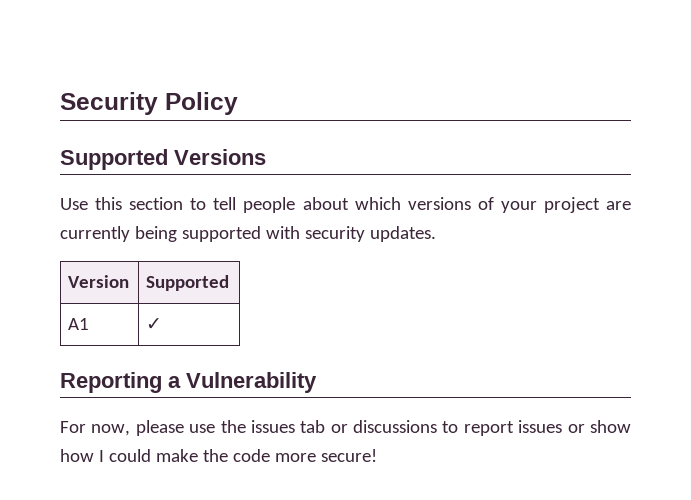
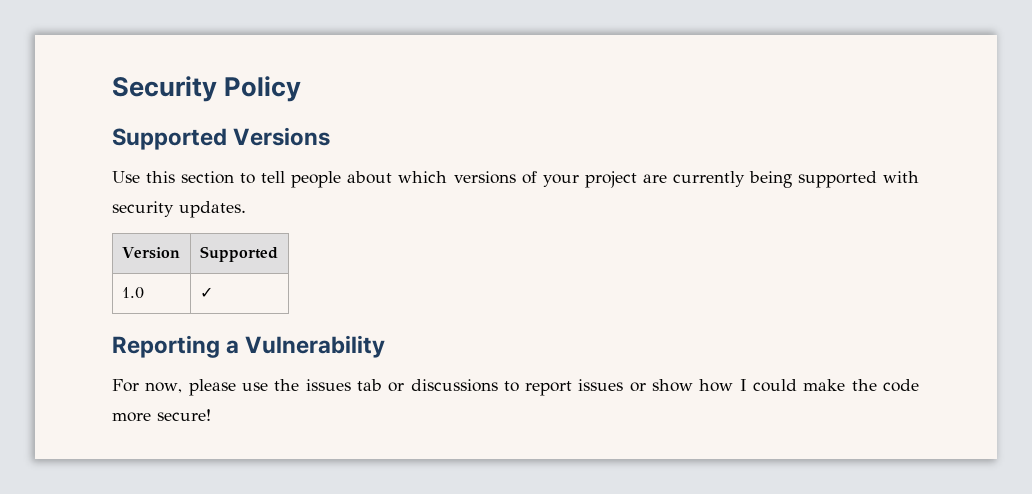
- A1 | ✓
+ 1.0 | ✓

